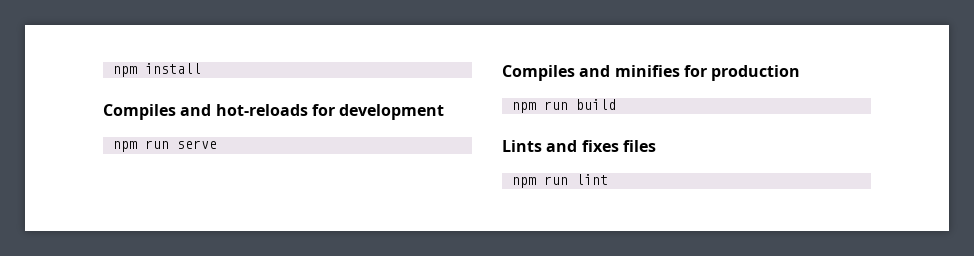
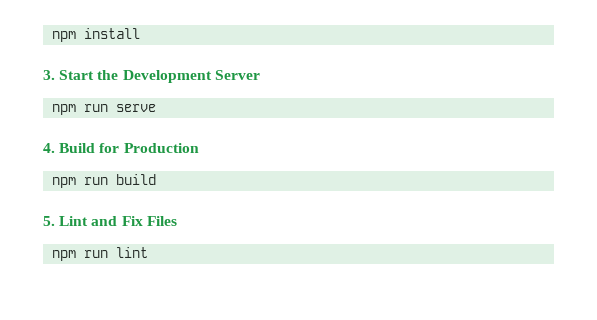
- Compiles and hot-reloads for development
+ 3. Start the Development Server
  npm run serve
- Compiles and minifies for production
+ 4. Build for Production
  npm run build
- Lints and fixes files
+ 5. Lint and Fix Files

